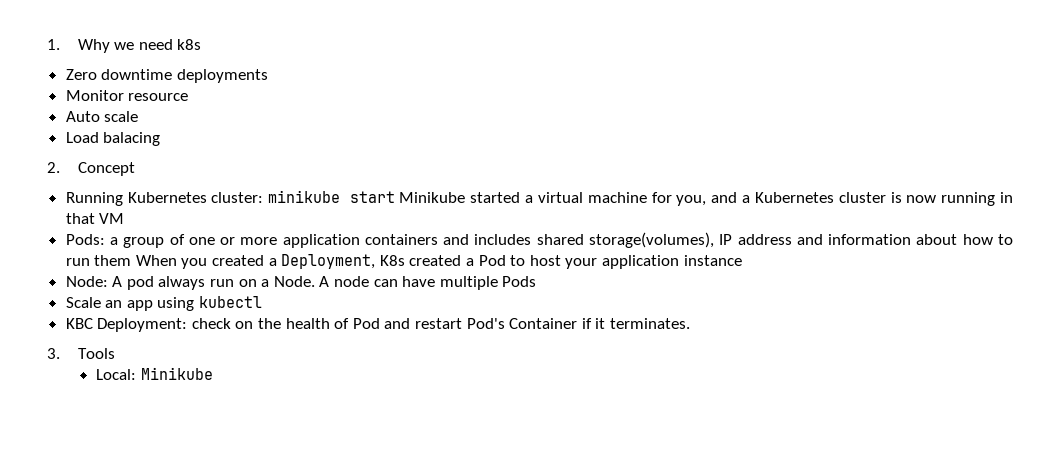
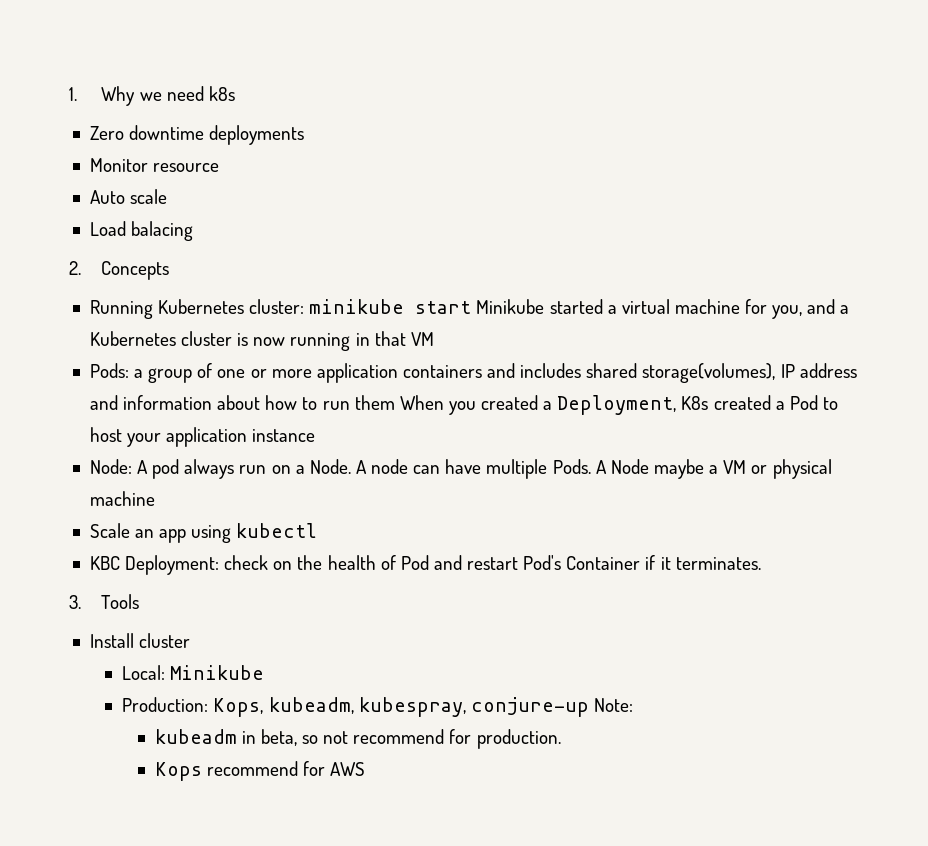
- 2. Concept
+ 2. Concepts
- A node can have multiple Pods
+ A node can have multiple Pods. A Node maybe a VM or physical machine
+ Install cluster
+ Production: Kops, kubeadm, kubespray, conjure-up Note:
+ kubeadm in beta, so not recommend for production.
+ Kops recommend for AWS

